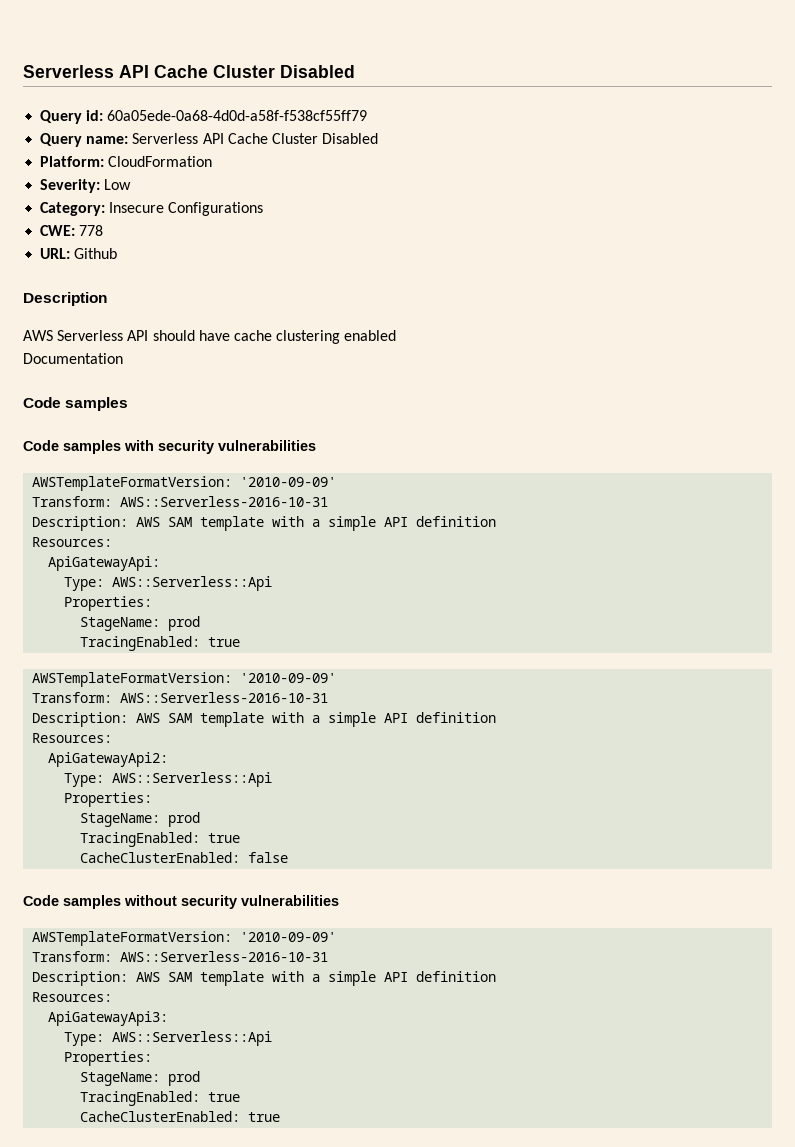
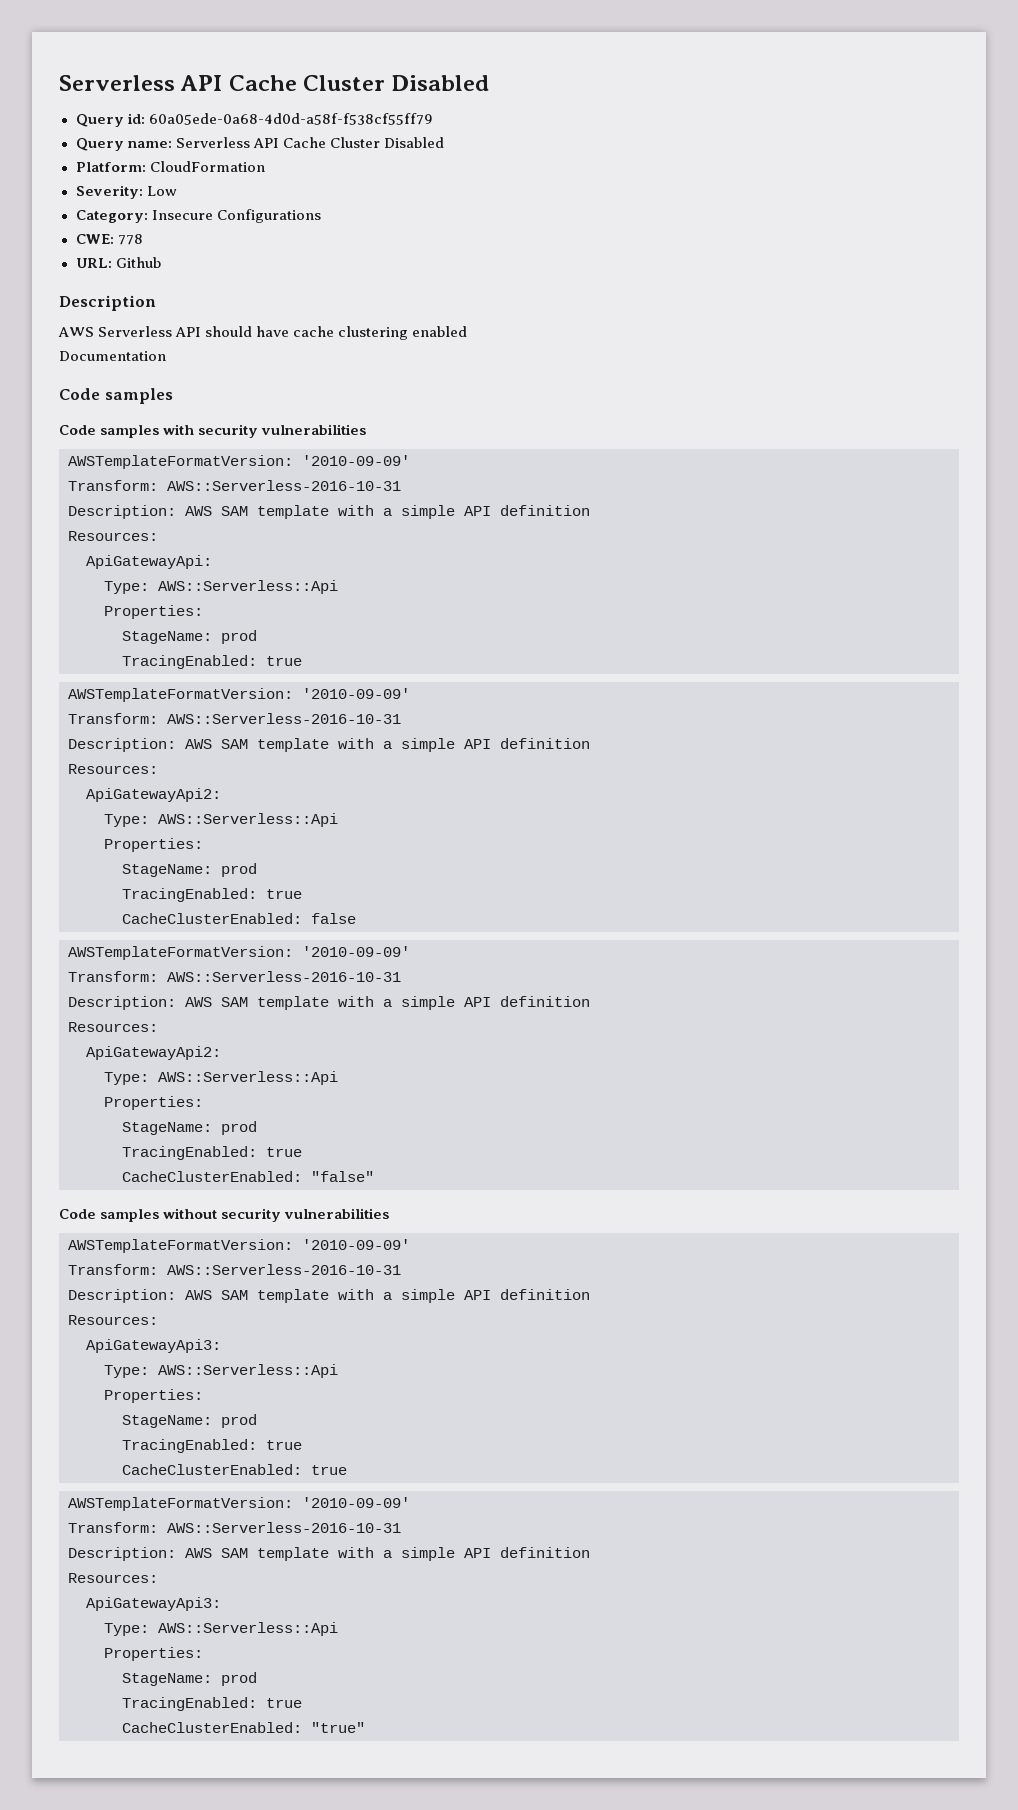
  CacheClusterEnabled: false
+ AWSTemplateFormatVersion: '2010-09-09'
+ Transform: AWS::Serverless-2016-10-31
+ Description: AWS SAM template with a simple API definition
+ Resources:
+ ApiGatewayApi2:
+ Type: AWS::Serverless::Api
+ Properties:
+ StageName: prod
+ TracingEnabled: true
+ CacheClusterEnabled: "false"
  CacheClusterEnabled: true
+ AWSTemplateFormatVersion: '2010-09-09'
+ Transform: AWS::Serverless-2016-10-31
+ Description: AWS SAM template with a simple API definition
+ Resources:
+ ApiGatewayApi3:
+ Type: AWS::Serverless::Api
+ Properties:
+ StageName: prod
+ TracingEnabled: true
+ CacheClusterEnabled: "true"

